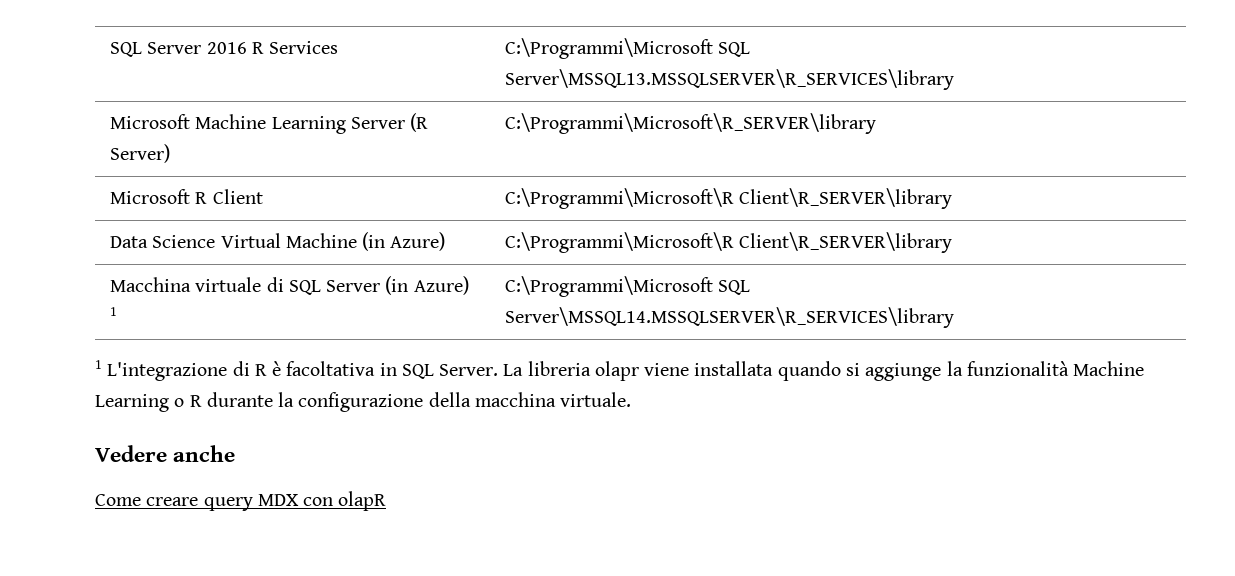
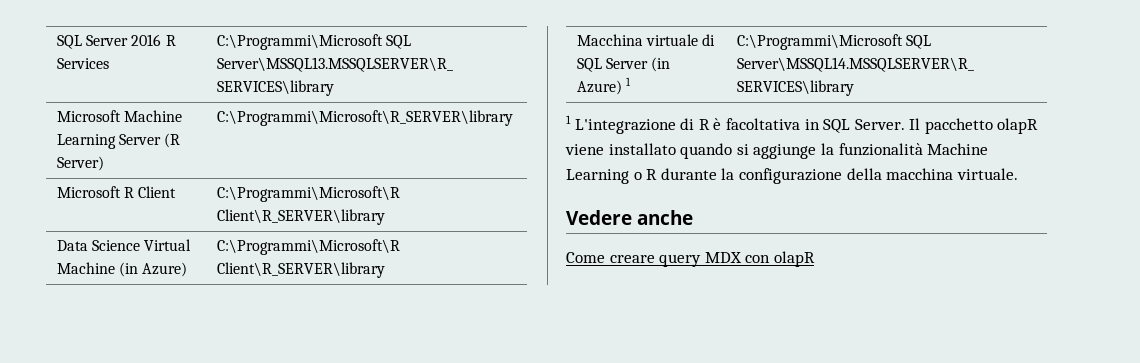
- La libreria olapr viene installata quando si aggiunge la funzionalità Machine Learning o R durante la configurazione della macchina virtuale.
+ Il pacchetto olapR viene installato quando si aggiunge la funzionalità Machine Learning o R durante la configurazione della macchina virtuale.

